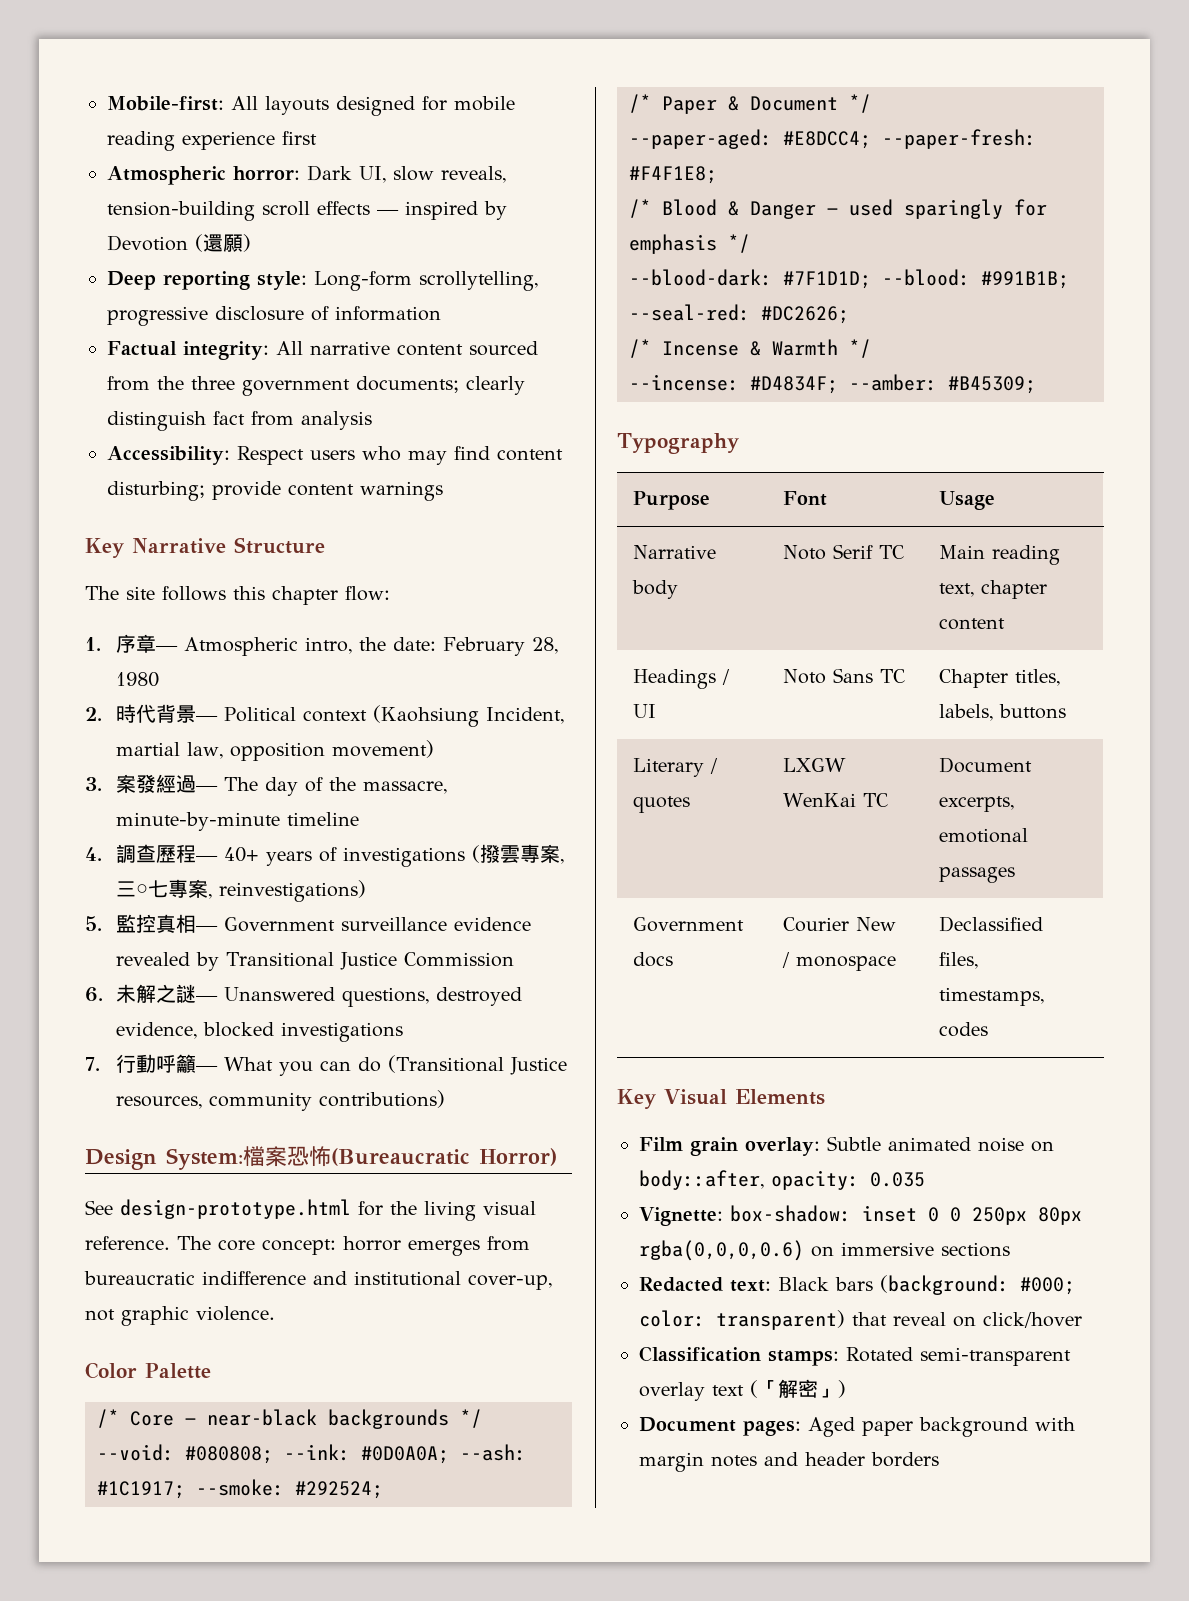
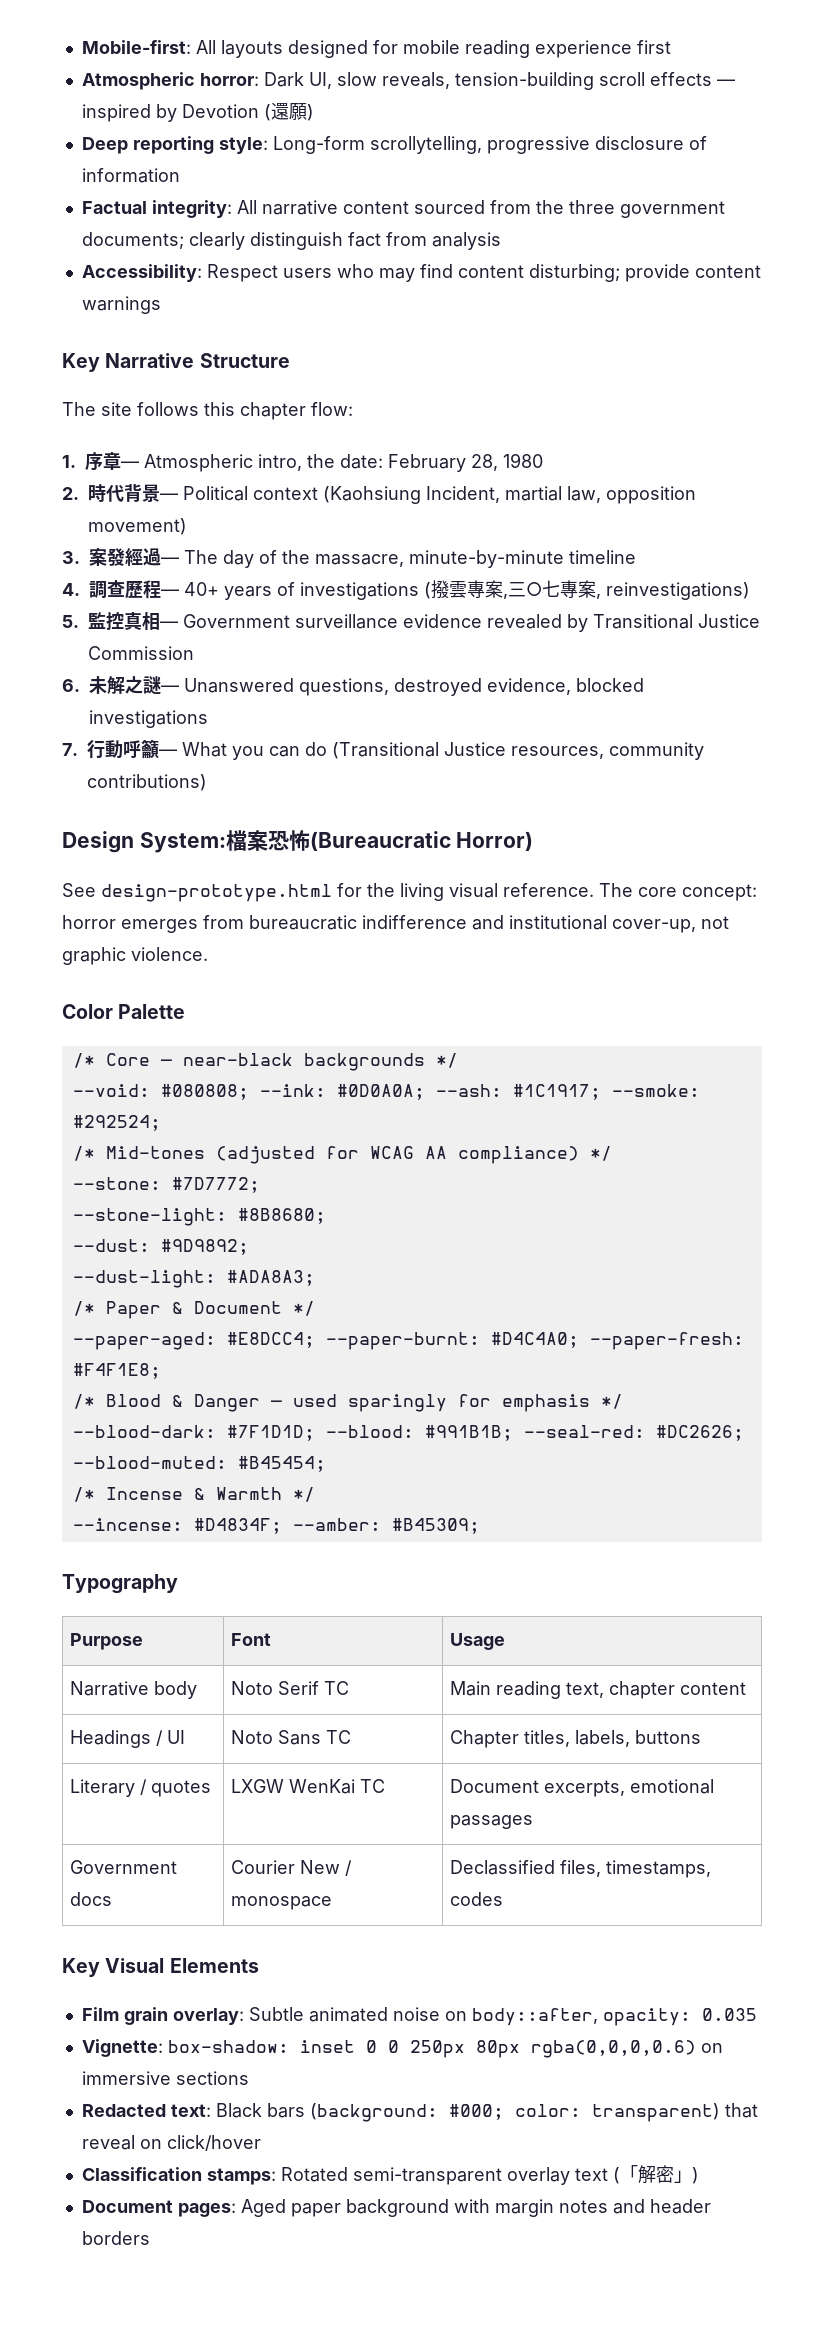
+ /* Mid-tones (adjusted for WCAG AA compliance) */
+ --stone: #7D7772;
+ --stone-light: #8B8680;
+ --dust: #9D9892;
+ --dust-light: #ADA8A3;
- --paper-aged: #E8DCC4; --paper-fresh: #F4F1E8;
+ --paper-aged: #E8DCC4; --paper-burnt: #D4C4A0; --paper-fresh: #F4F1E8;
- --blood-dark: #7F1D1D; --blood: #991B1B; --seal-red: #DC2626;
+ --blood-dark: #7F1D1D; --blood: #991B1B; --seal-red: #DC2626; --blood-muted: #B45454;

